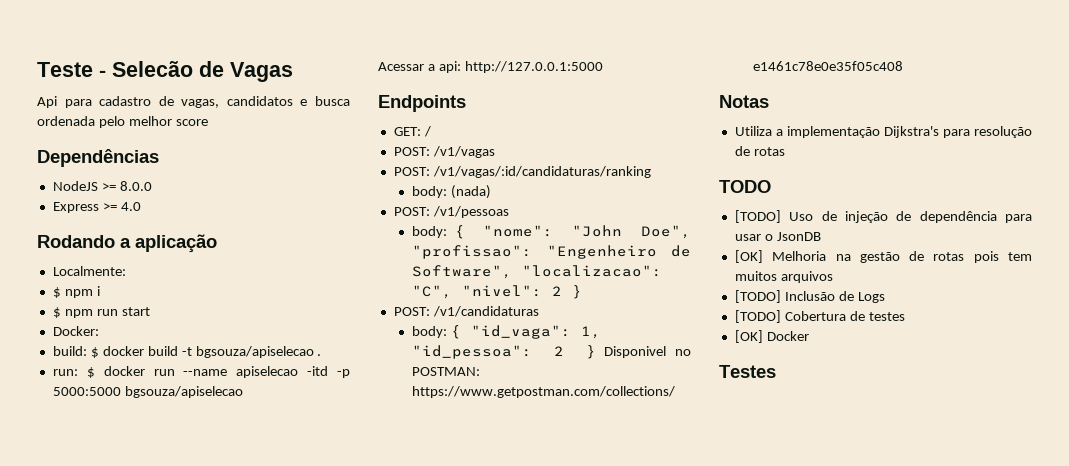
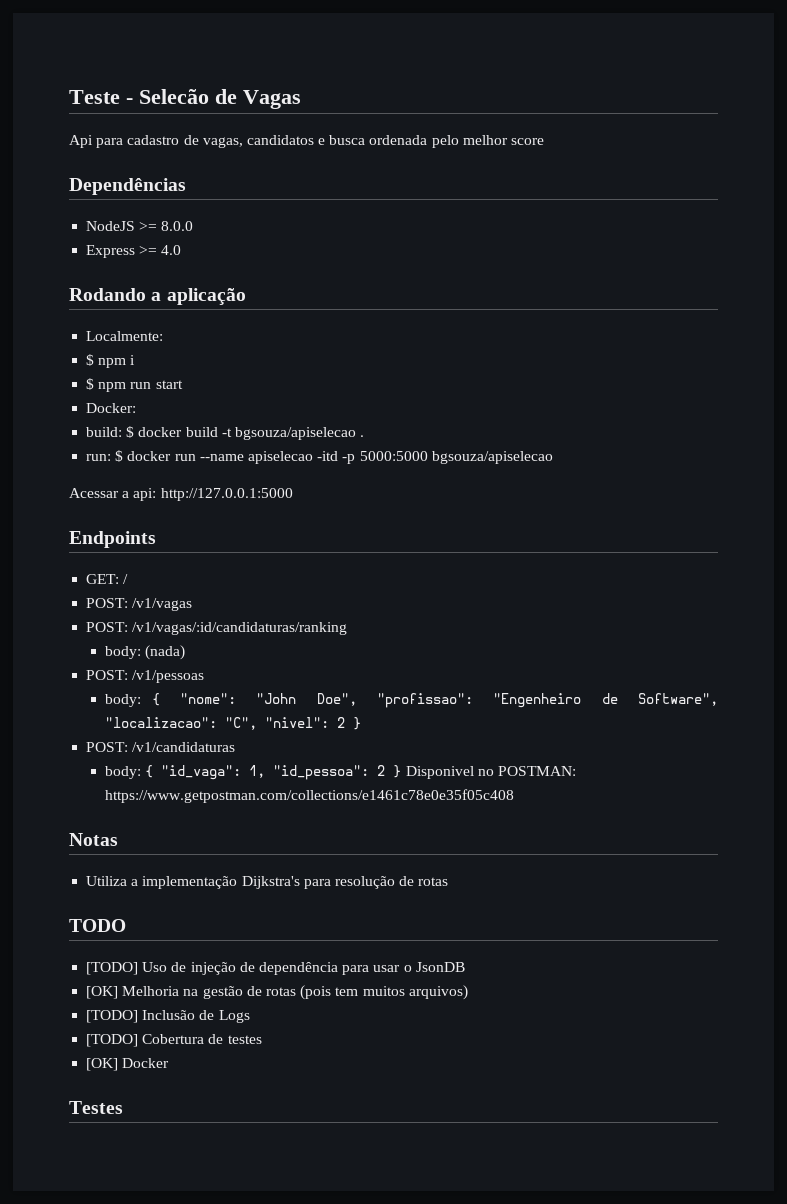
- [OK] Melhoria na gestão de rotas pois tem muitos arquivos
+ [OK] Melhoria na gestão de rotas (pois tem muitos arquivos)

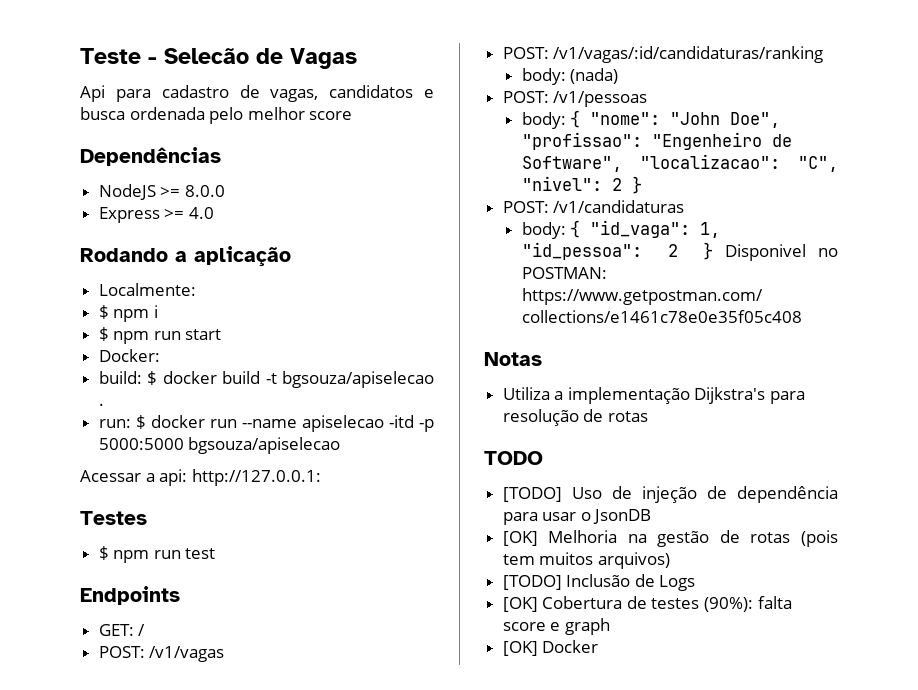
- Acessar a api: http://127.0.0.1:5000
+ Acessar a api: http://127.0.0.1:
+ Testes
+ $ npm run test
- [TODO] Cobertura de testes
+ [OK] Cobertura de testes (90%): falta score e graph
- Testes

